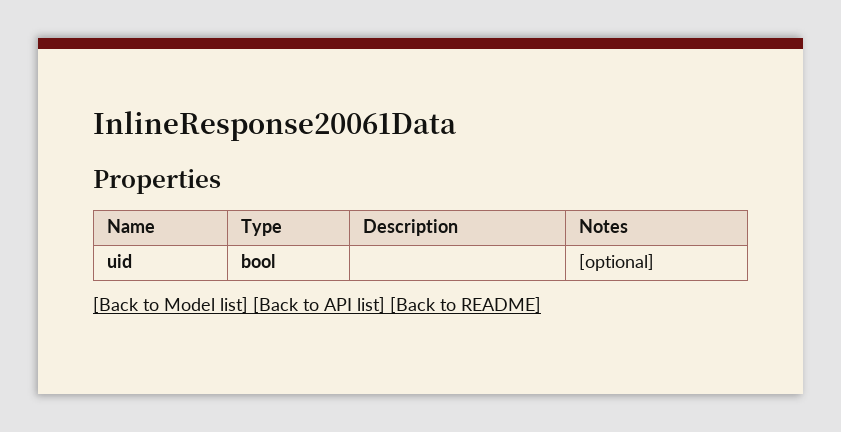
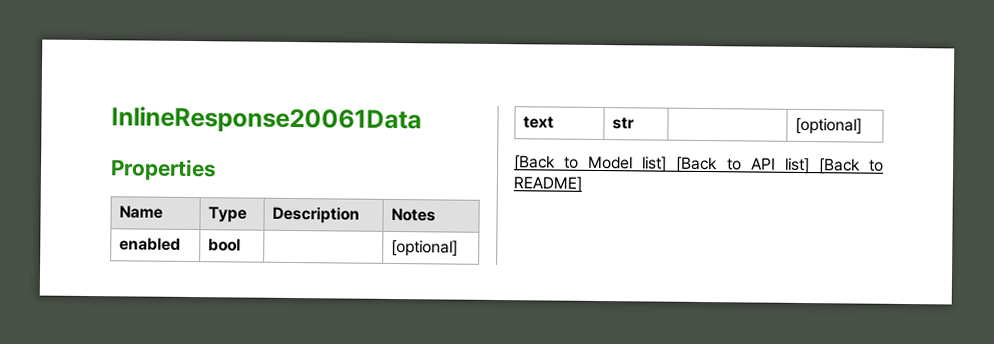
- uid | bool | | [optional]
+ enabled | bool | | [optional]
+ text | str | | [optional]

